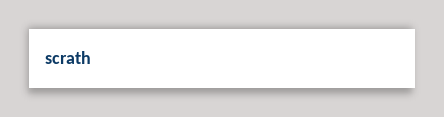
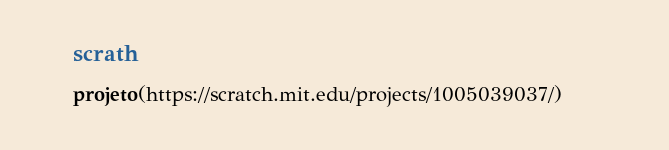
+ projeto(https://scratch.mit.edu/projects/1005039037/)

